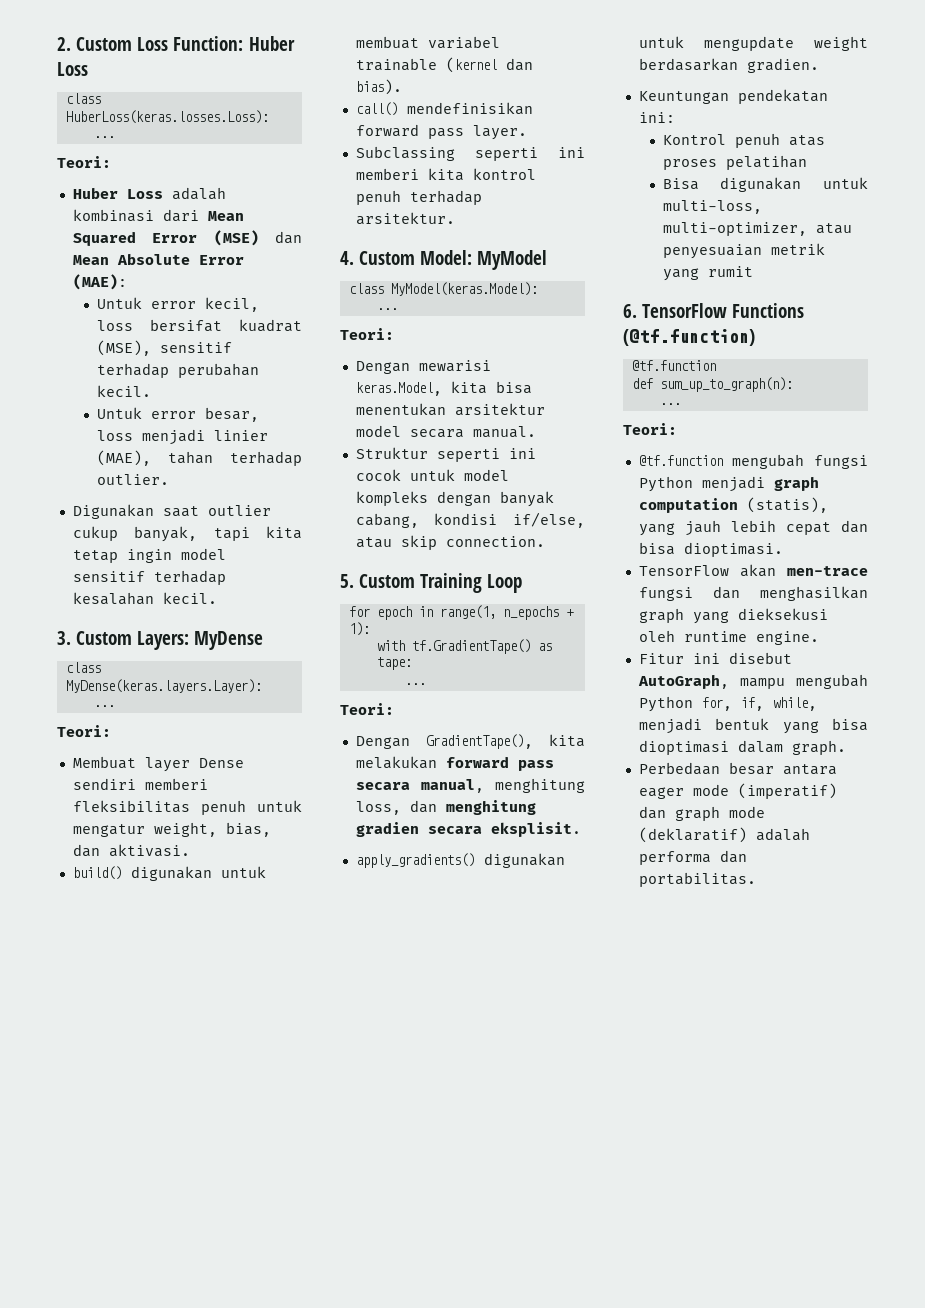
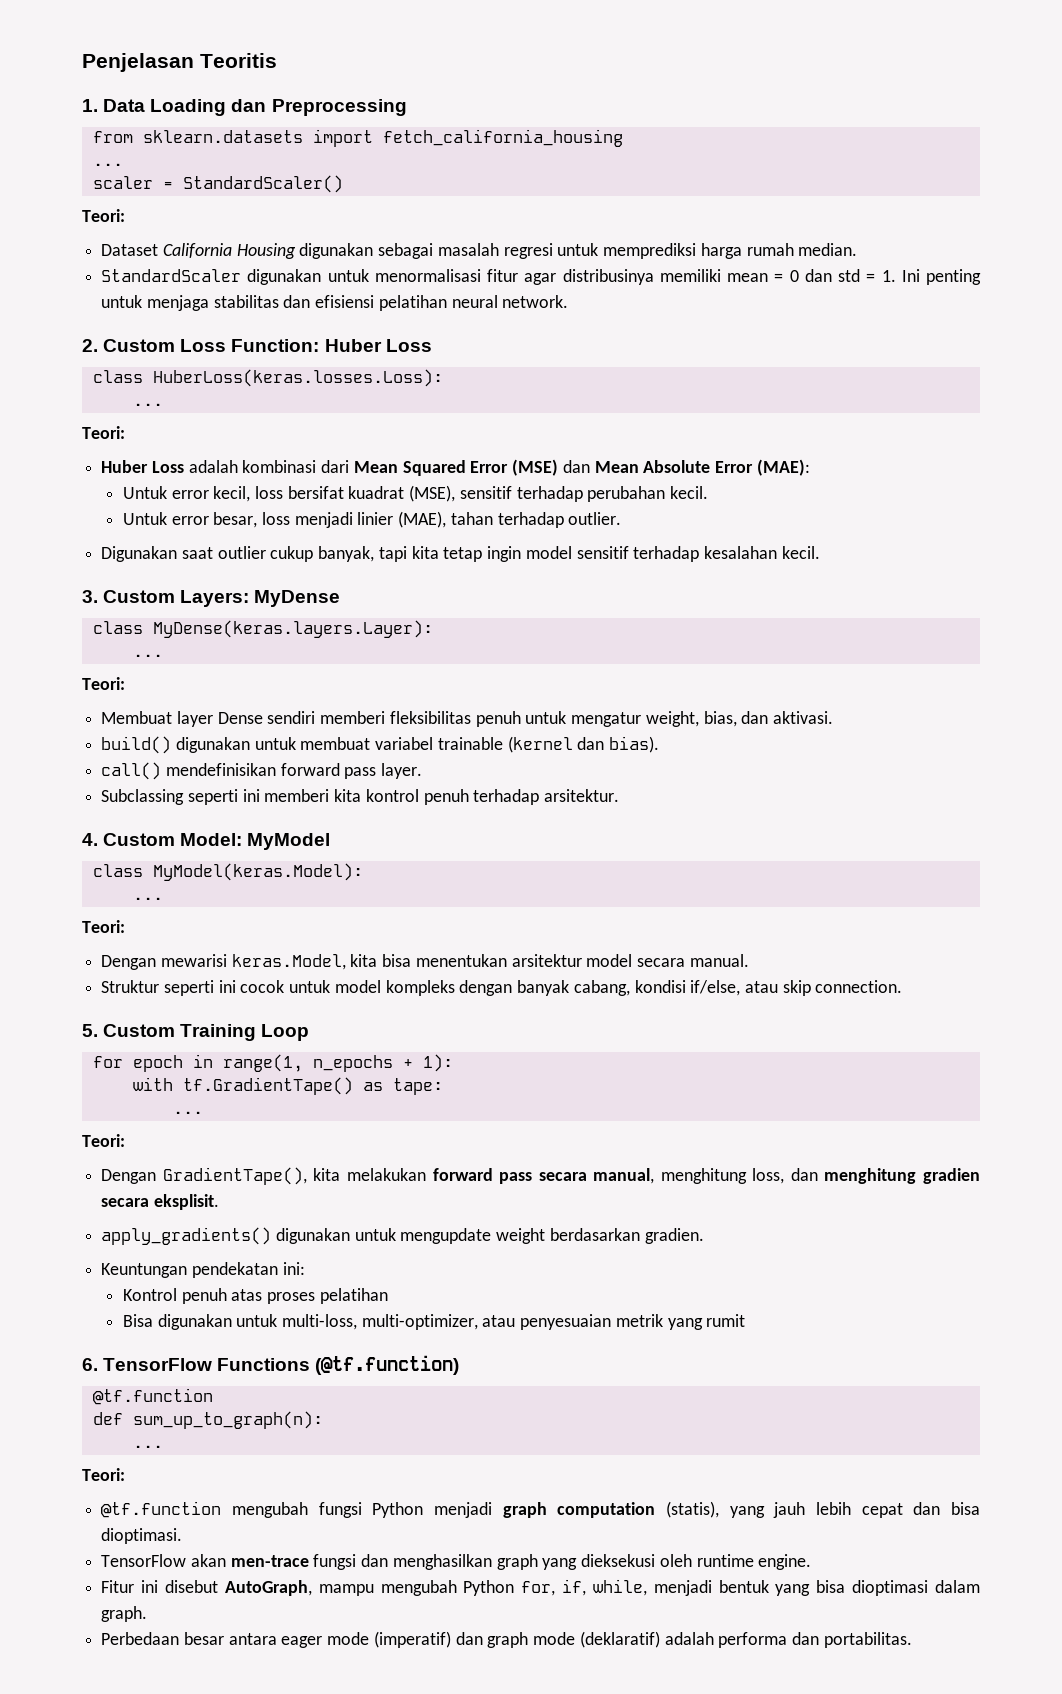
+ Penjelasan Teoritis
+ 1. Data Loading dan Preprocessing
+ from sklearn.datasets import fetch_california_housing
+ ...
+ scaler = StandardScaler()
+ Teori:
+ Dataset California Housing digunakan sebagai masalah regresi untuk memprediksi harga rumah median.
+ StandardScaler digunakan untuk menormalisasi fitur agar distribusinya memiliki mean = 0 dan std = 1. Ini penting untuk menjaga stabilitas dan efisiensi pelatihan neural network.

